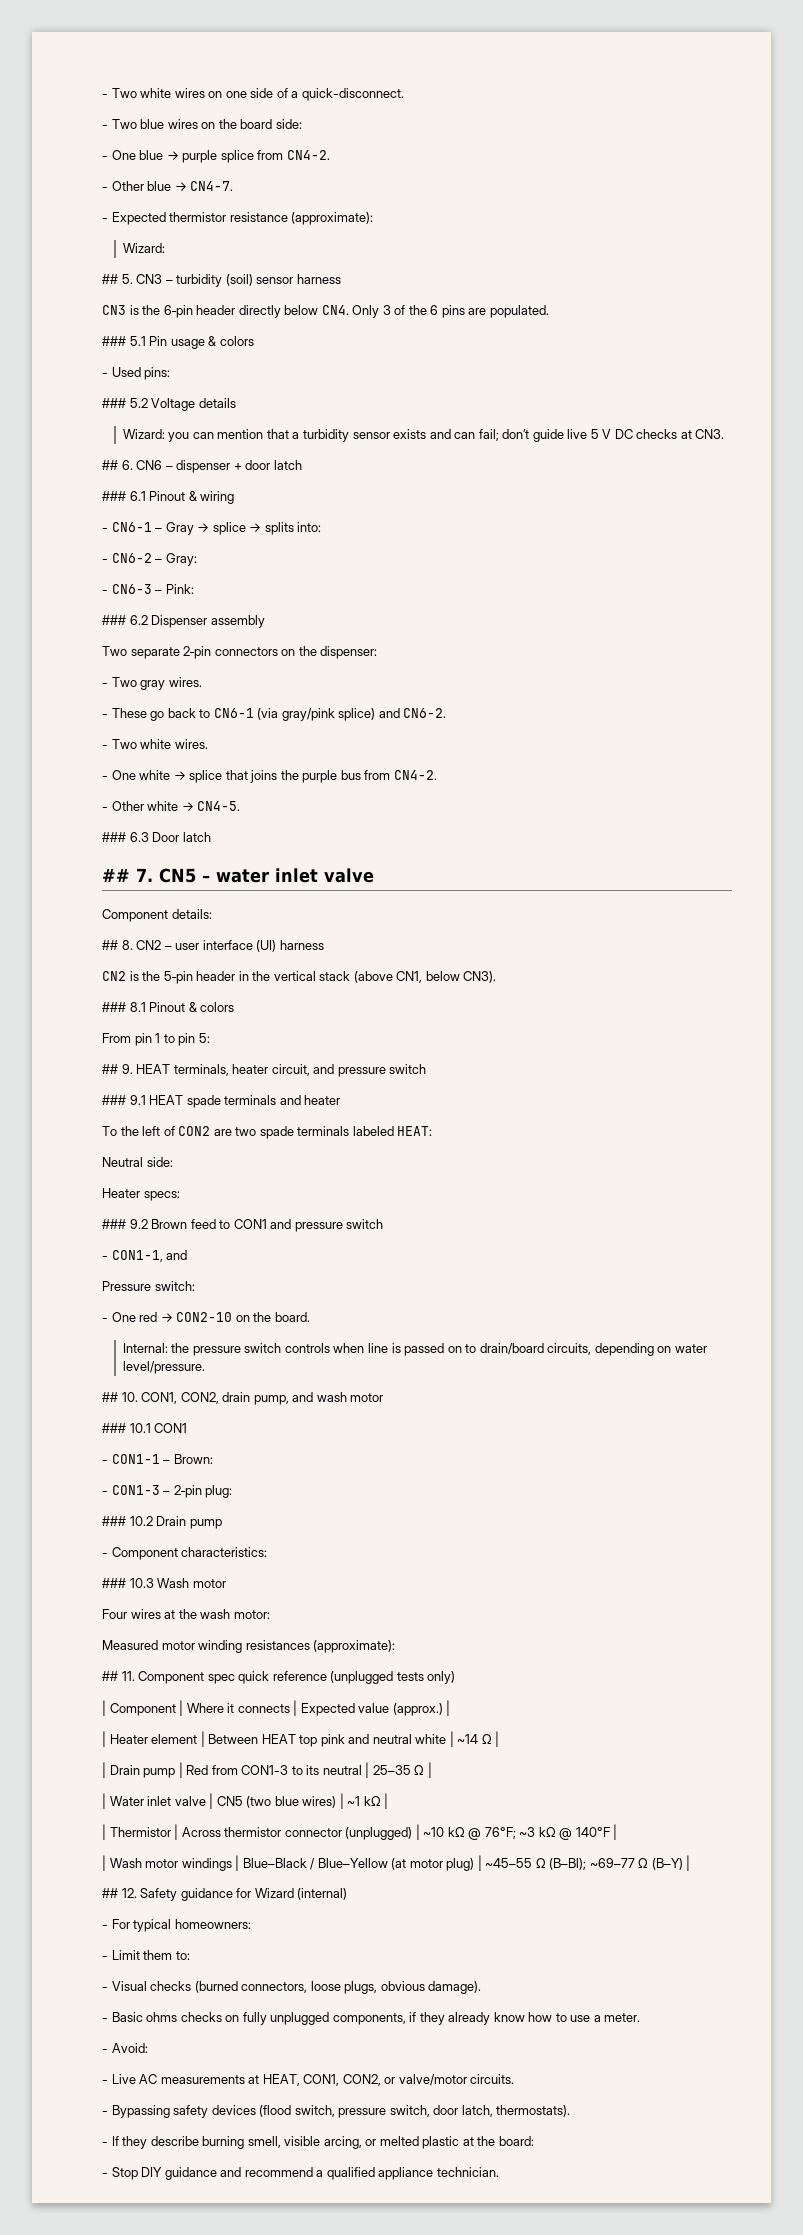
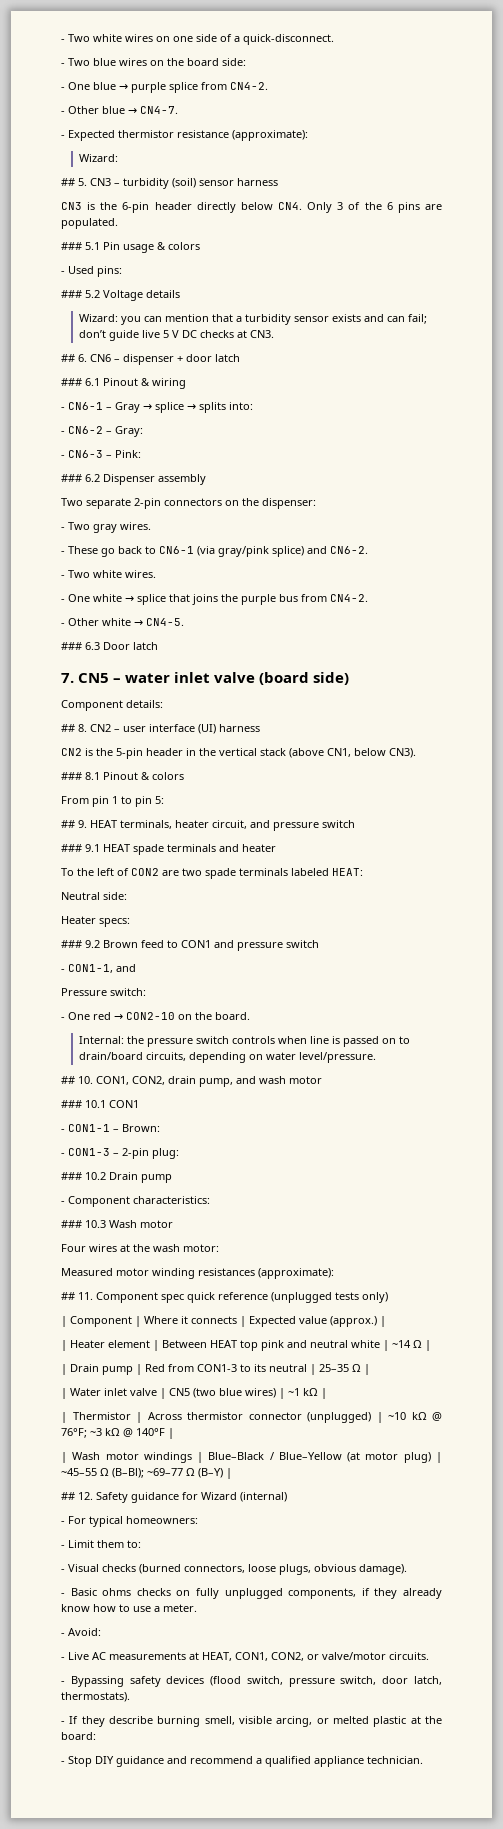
- ## 7. CN5 – water inlet valve
+ 7. CN5 – water inlet valve (board side)

